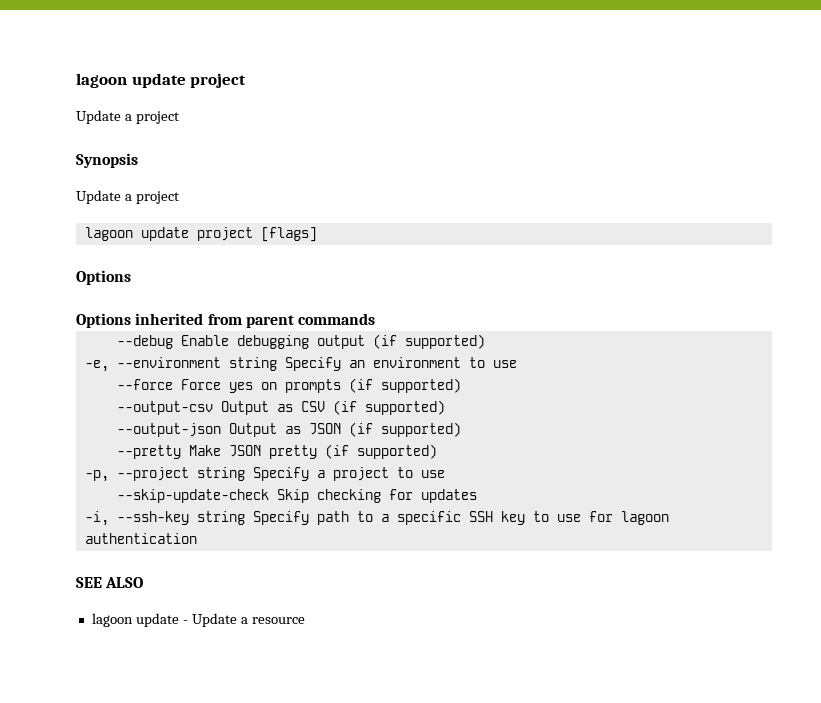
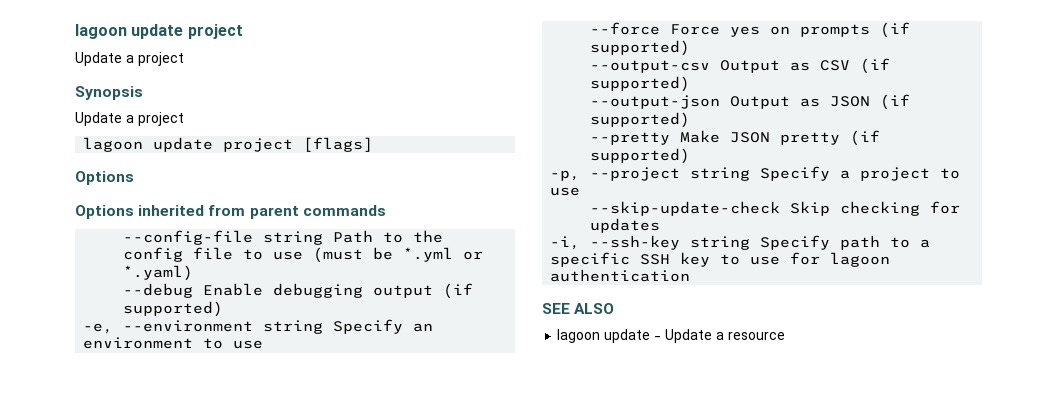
+ --config-file string Path to the config file to use (must be *.yml or *.yaml)

